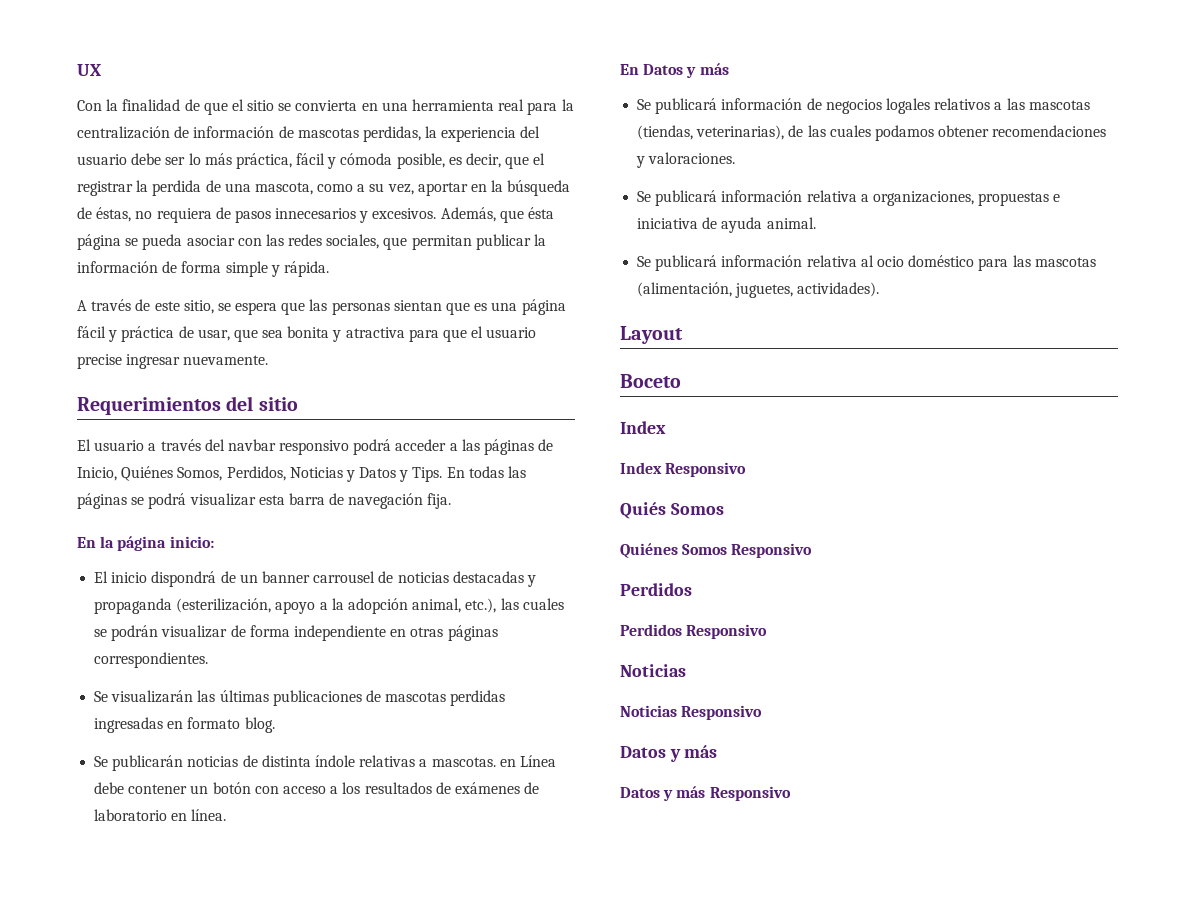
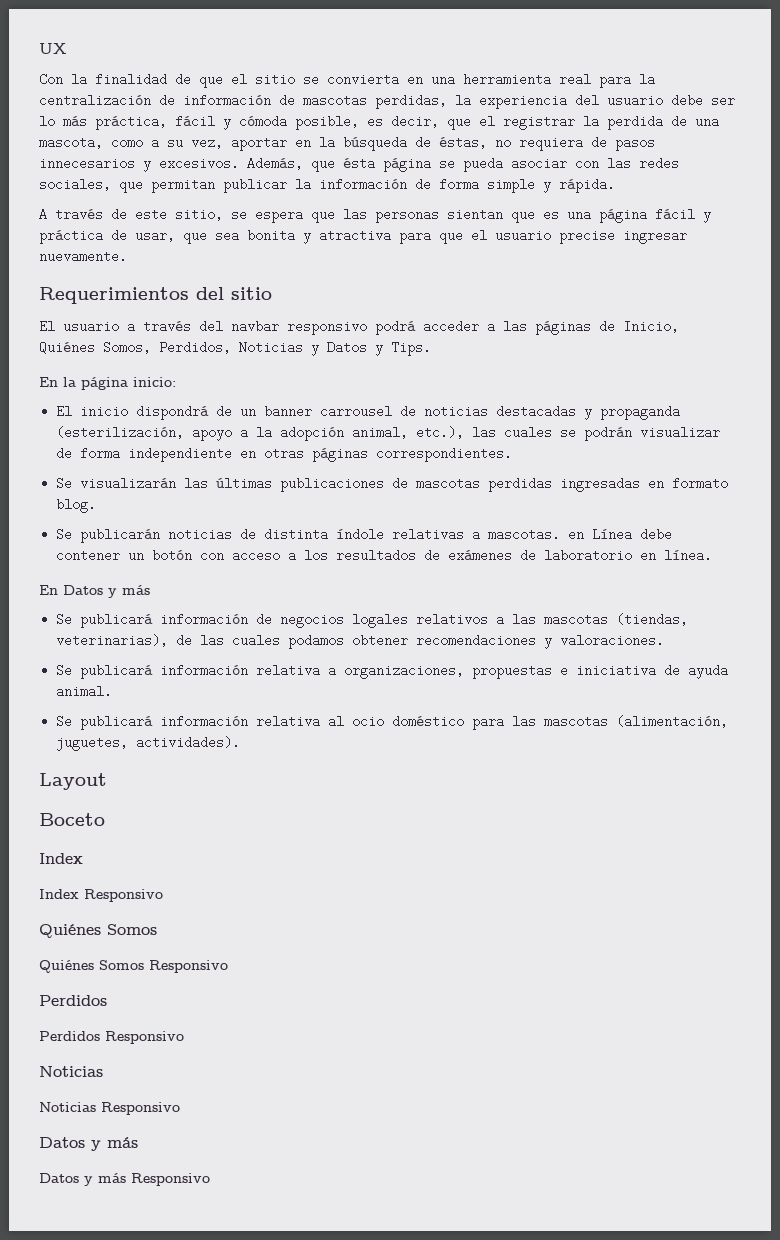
- En todas las páginas se podrá visualizar esta barra de navegación fija.
  Index Responsivo
- Quiés Somos
+ Quiénes Somos

